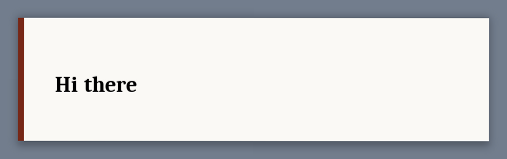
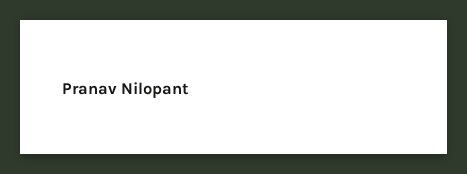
- Hi there
+ Pranav Nilopant

